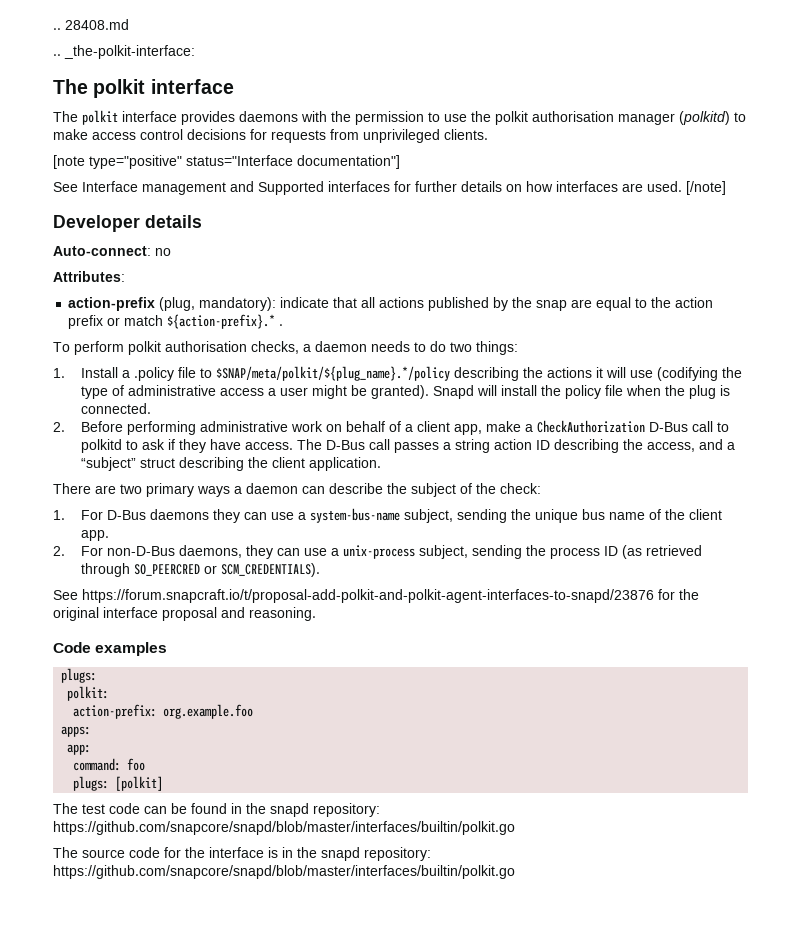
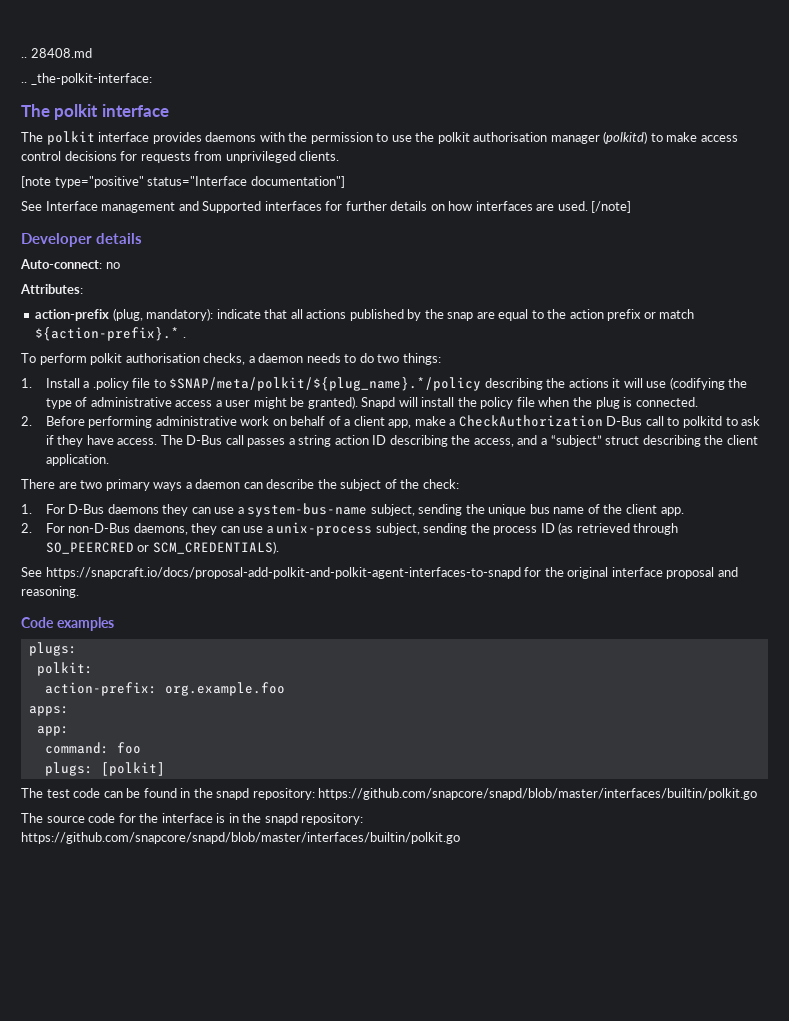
- See https://forum.snapcraft.io/t/proposal-add-polkit-and-polkit-agent-interfaces-to-snapd/23876 for the original interface proposal and reasoning.
+ See https://snapcraft.io/docs/proposal-add-polkit-and-polkit-agent-interfaces-to-snapd for the original interface proposal and reasoning.

